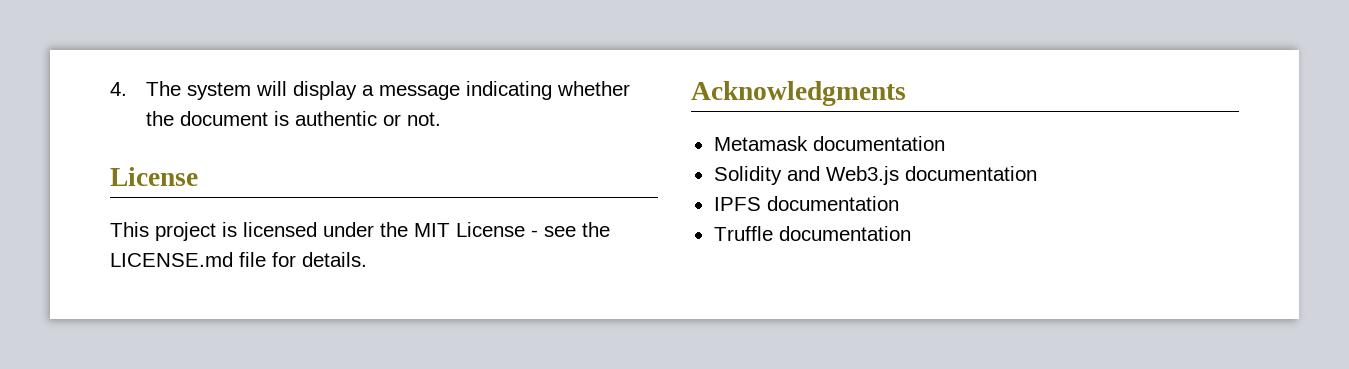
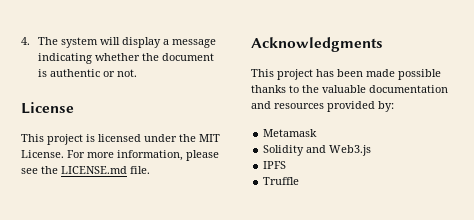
- This project is licensed under the MIT License - see the LICENSE.md file for details.
+ This project is licensed under the MIT License. For more information, please see the LICENSE.md file.
  Acknowledgments
+ This project has been made possible thanks to the valuable documentation and resources provided by:
- Metamask documentation
+ Metamask
- Solidity and Web3.js documentation
+ Solidity and Web3.js
- IPFS documentation
+ IPFS
- Truffle documentation
+ Truffle

